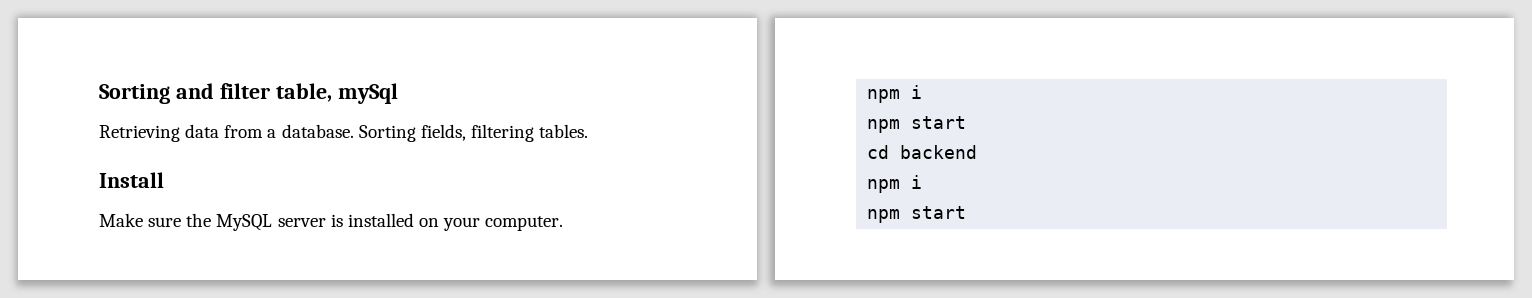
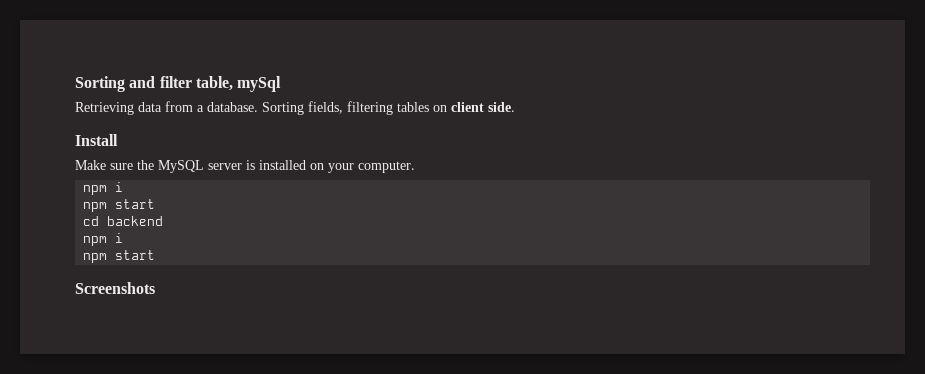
- Sorting fields, filtering tables.
+ Sorting fields, filtering tables on client side.
+ Screenshots

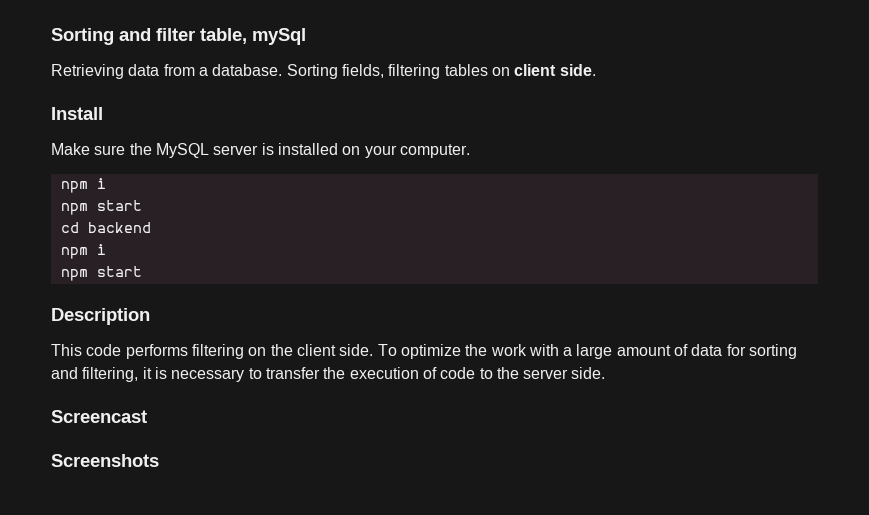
+ Description
+ This code performs filtering on the client side. To optimize the work with a large amount of data for sorting and filtering, it is necessary to transfer the execution of code to the server side.
+ Screencast

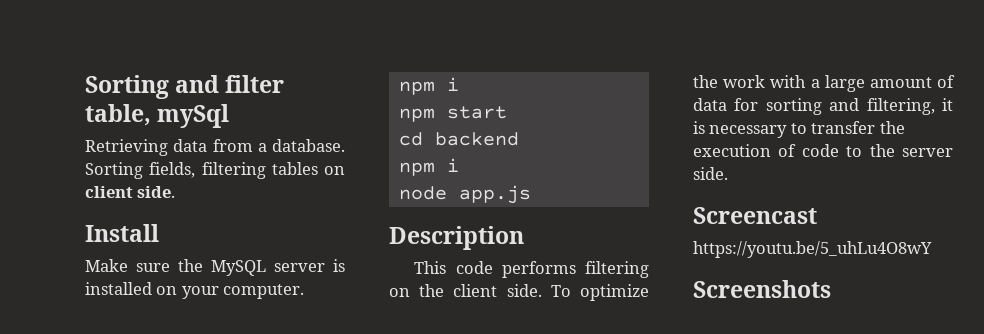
  cd backend
  npm i
- npm start
+ node app.js
+ https://youtu.be/5_uhLu4O8wY

